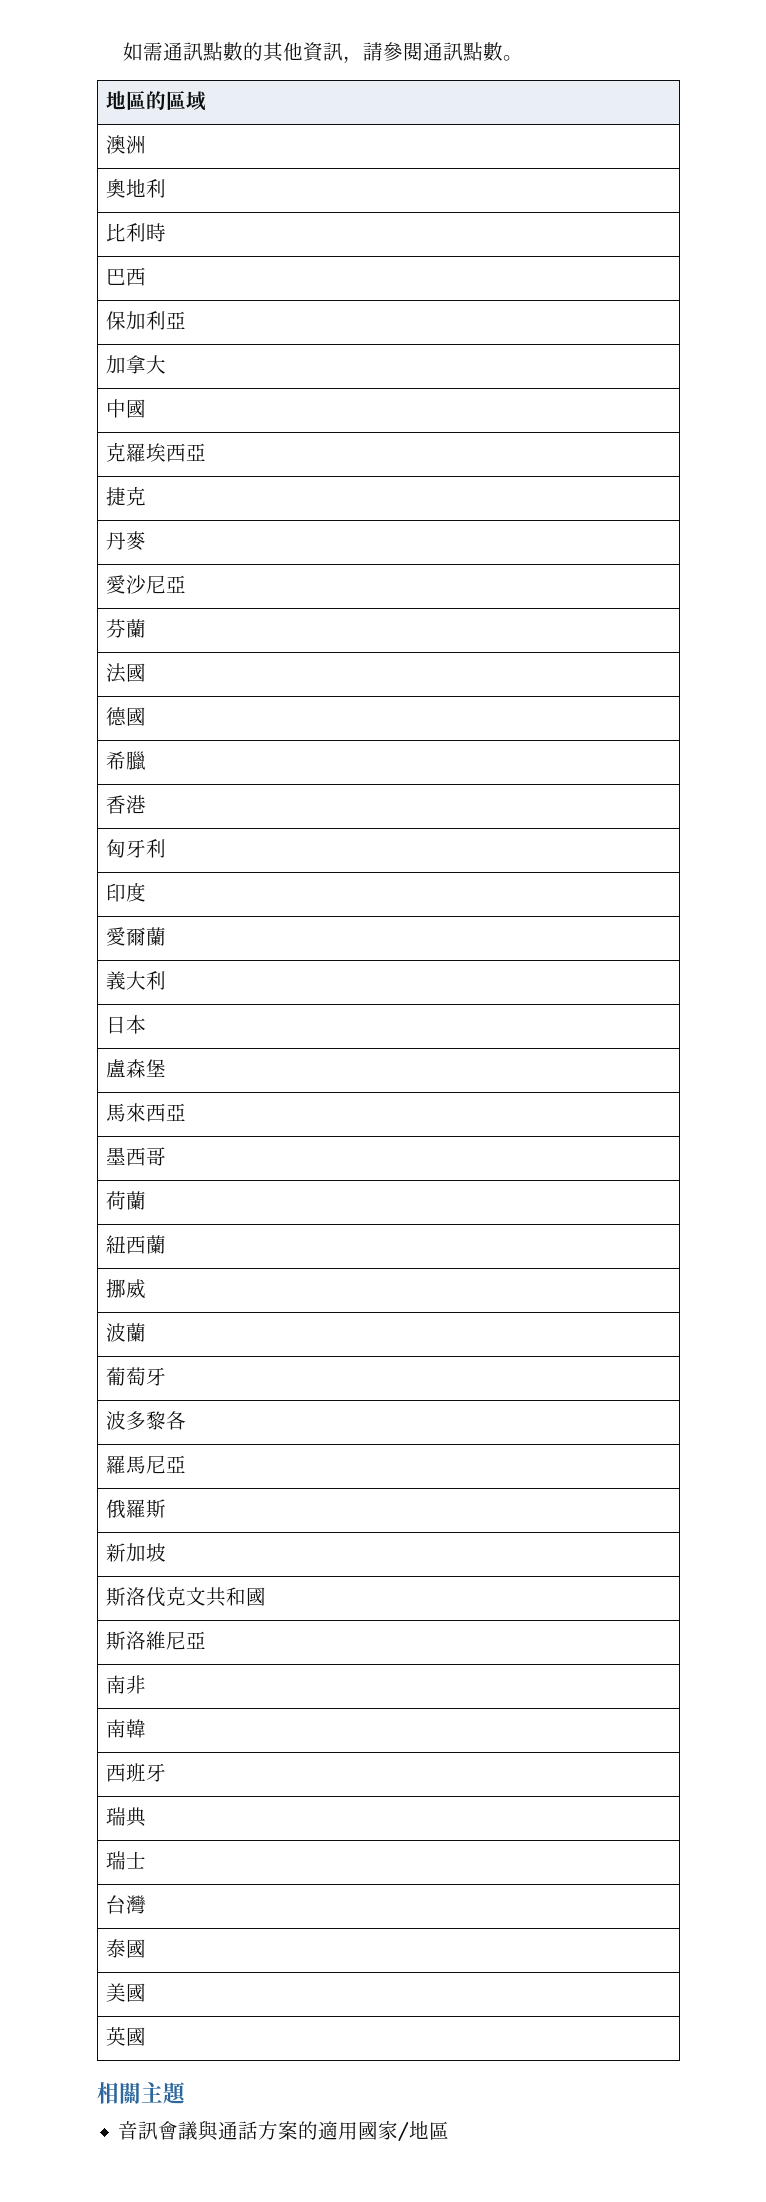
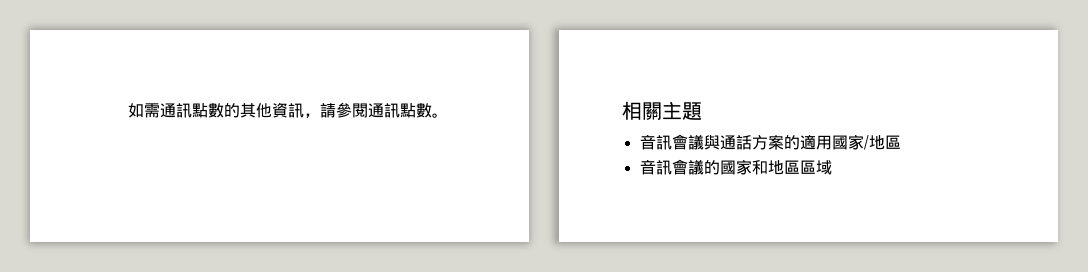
- 地區的區域
- 澳洲
- 奧地利
- 比利時
- 巴西
- 保加利亞
- 加拿大
- 中國
- 克羅埃西亞
- 捷克
- 丹麥
- 愛沙尼亞
- 芬蘭
- 法國
- 德國
- 希臘
- 香港
- 匈牙利
- 印度
- 愛爾蘭
- 義大利
- 日本
- 盧森堡
- 馬來西亞
- 墨西哥
- 荷蘭
- 紐西蘭
- 挪威
- 波蘭
- 葡萄牙
- 波多黎各
- 羅馬尼亞
- 俄羅斯
- 新加坡
- 斯洛伐克文共和國
- 斯洛維尼亞
- 南非
- 南韓
- 西班牙
- 瑞典
- 瑞士
- 台灣
- 泰國
- 美國
- 英國
+ 音訊會議的國家和地區區域

